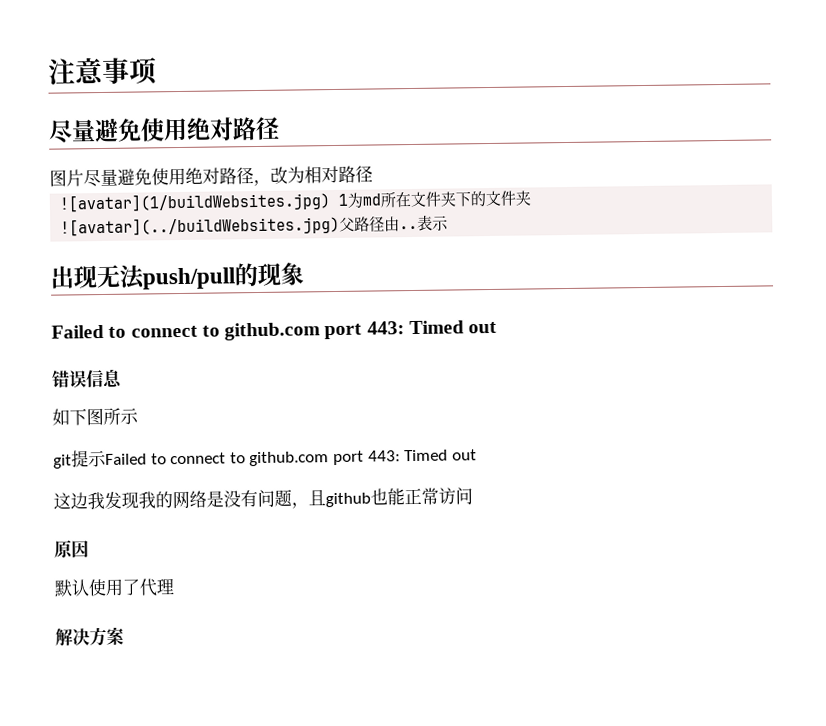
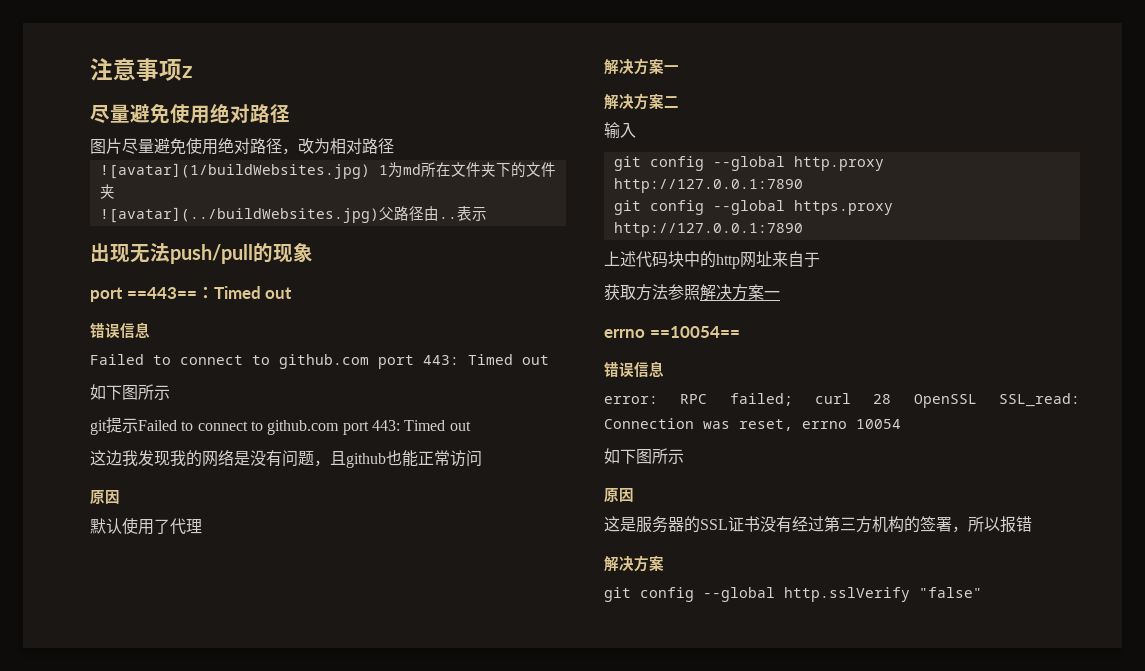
- 注意事项
+ 注意事项z
  出现无法push/pull的现象
+ port ==443==：Timed out
+ 错误信息
  Failed to connect to github.com port 443: Timed out
- 错误信息
  默认使用了代理
+ 解决方案一
+ 解决方案二
+ 输入
+ git config --global http.proxy http://127.0.0.1:7890
+ git config --global https.proxy http://127.0.0.1:7890
+ 上述代码块中的http网址来自于
+ 获取方法参照解决方案一
+ errno ==10054==
+ 错误信息
+ error: RPC failed; curl 28 OpenSSL SSL_read: Connection was reset, errno 10054
+ 如下图所示
+ 原因
+ 这是服务器的SSL证书没有经过第三方机构的签署，所以报错
  解决方案
+ git config --global http.sslVerify "false"

